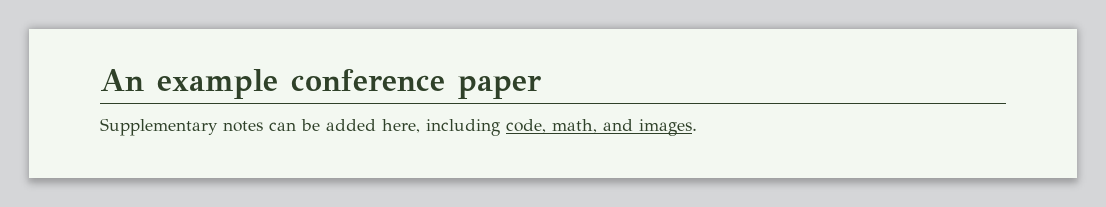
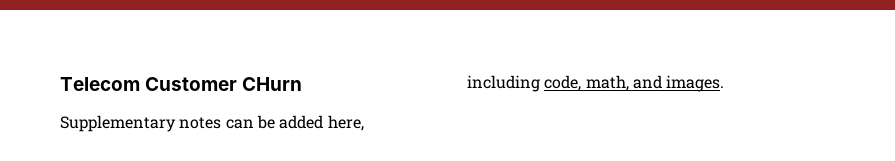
- An example conference paper
+ Telecom Customer CHurn

